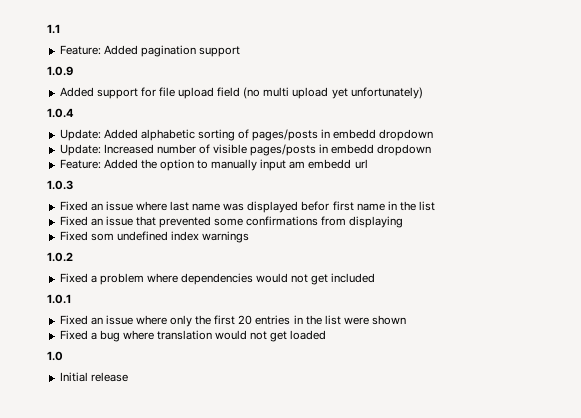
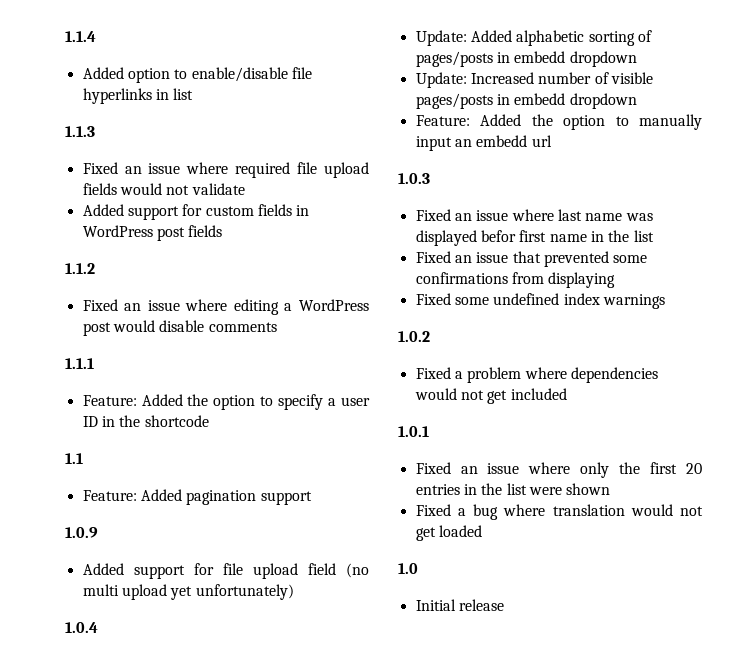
+ 1.1.4
+ Added option to enable/disable file hyperlinks in list
+ 1.1.3
+ Fixed an issue where required file upload fields would not validate
+ Added support for custom fields in WordPress post fields
+ 1.1.2
+ Fixed an issue where editing a WordPress post would disable comments
+ 1.1.1
+ Feature: Added the option to specify a user ID in the shortcode
- Feature: Added the option to manually input am embedd url
+ Feature: Added the option to manually input an embedd url
- Fixed som undefined index warnings
+ Fixed some undefined index warnings

